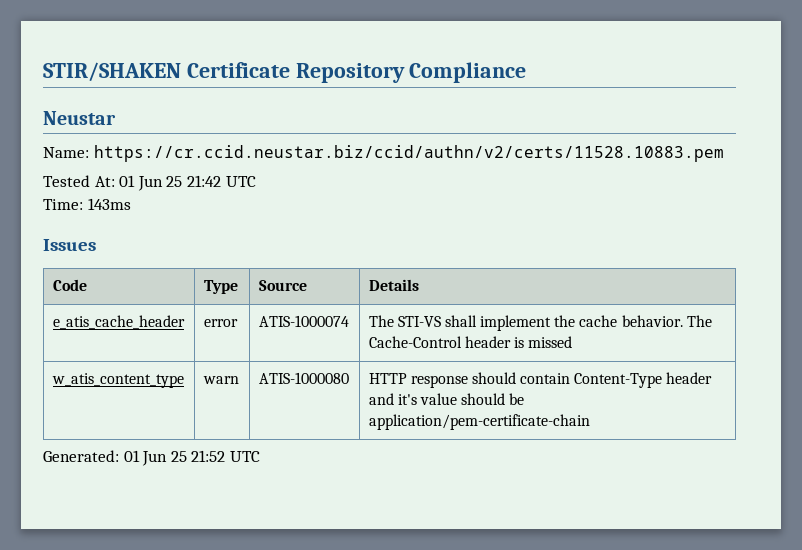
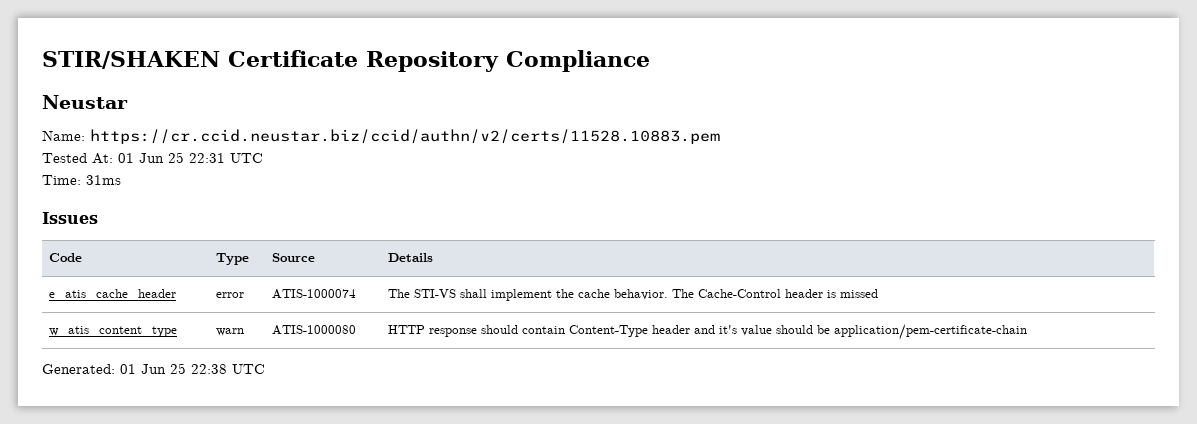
- Tested At: 01 Jun 25 21:42 UTC
+ Tested At: 01 Jun 25 22:31 UTC
- Time: 143ms
+ Time: 31ms
- Generated: 01 Jun 25 21:52 UTC
+ Generated: 01 Jun 25 22:38 UTC

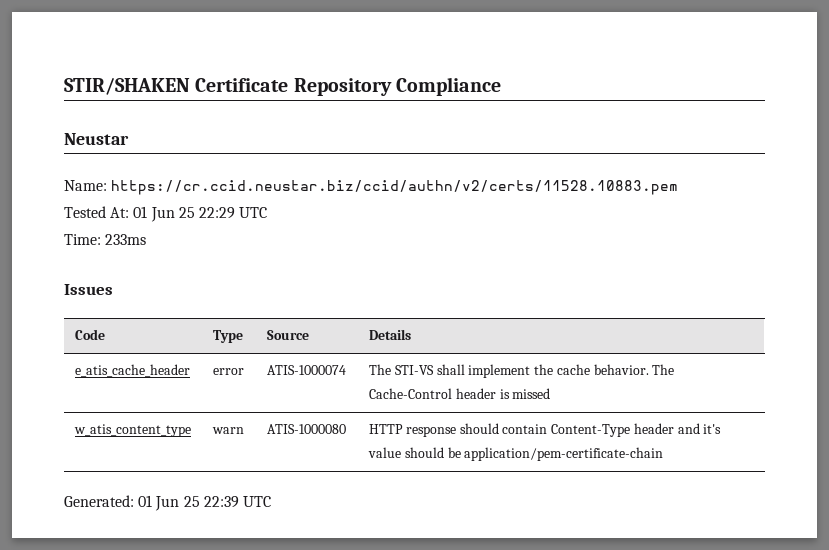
- Tested At: 01 Jun 25 22:31 UTC
+ Tested At: 01 Jun 25 22:29 UTC
- Time: 31ms
+ Time: 233ms
- Generated: 01 Jun 25 22:38 UTC
+ Generated: 01 Jun 25 22:39 UTC

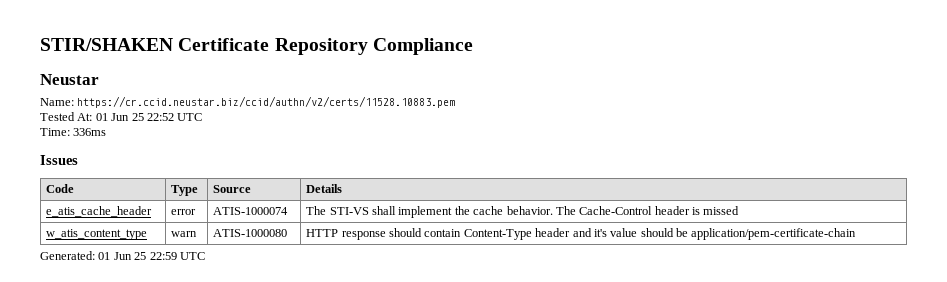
- Tested At: 01 Jun 25 22:29 UTC
+ Tested At: 01 Jun 25 22:52 UTC
- Time: 233ms
+ Time: 336ms
- Generated: 01 Jun 25 22:39 UTC
+ Generated: 01 Jun 25 22:59 UTC

